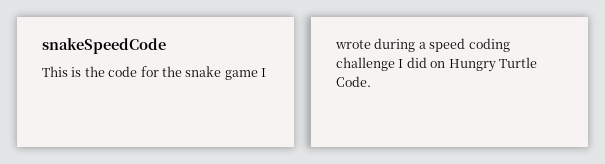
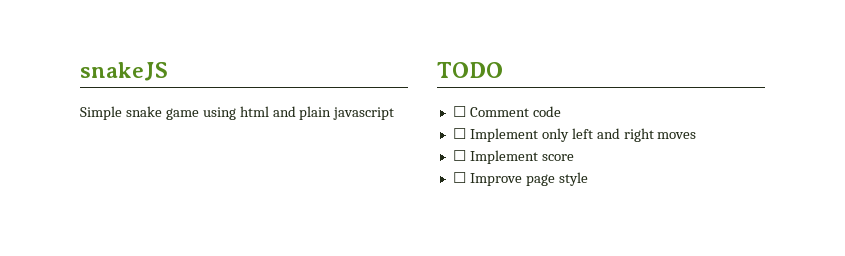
- snakeSpeedCode
- This is the code for the snake game I wrote during a speed coding challenge I did on Hungry Turtle Code.
+ snakeJS
+ Simple snake game using html and plain javascript
+ TODO
+ ☐ Comment code
+ ☐ Implement only left and right moves
+ ☐ Implement score
+ ☐ Improve page style

